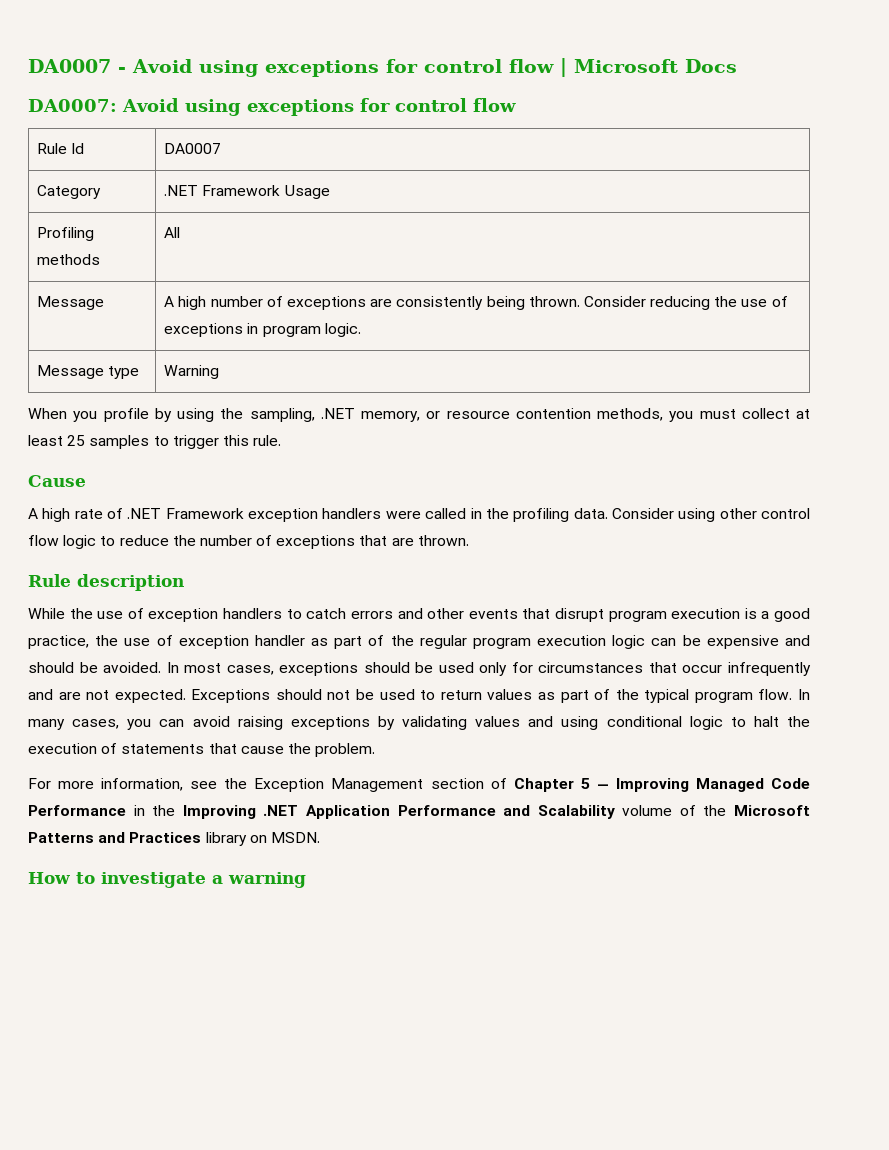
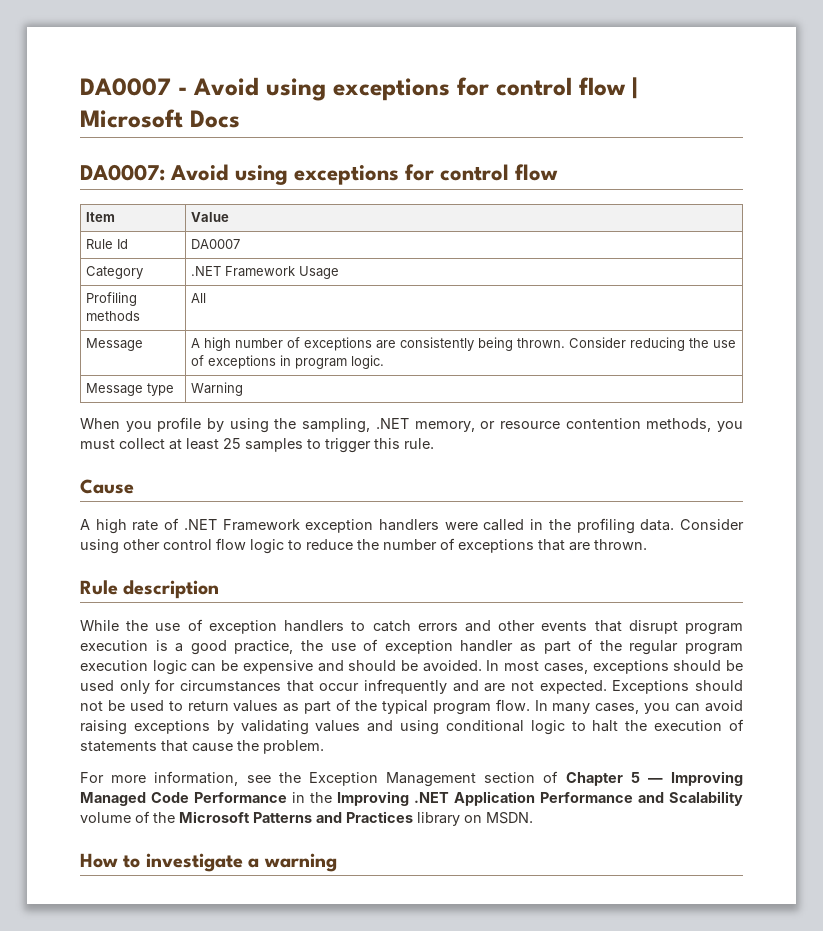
+ Item | Value

